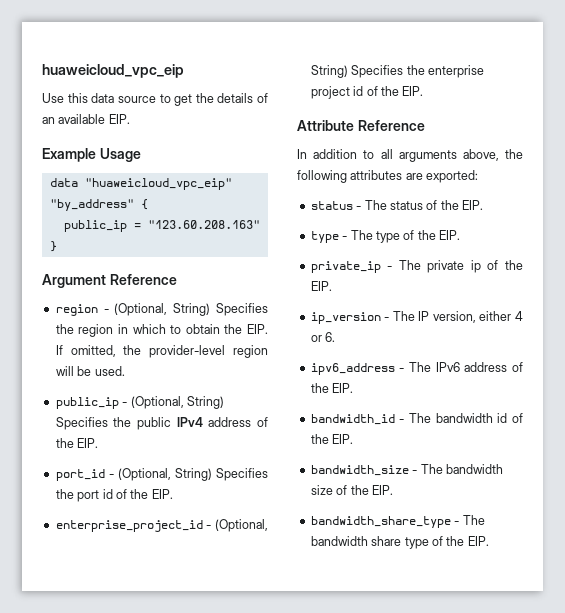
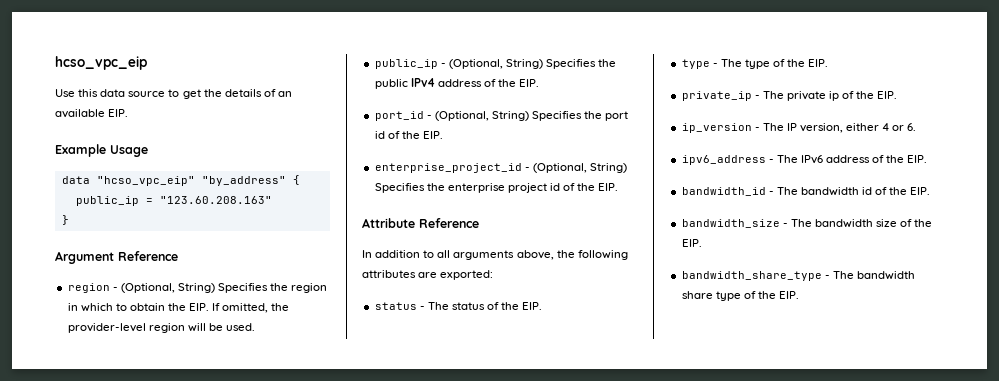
- huaweicloud_vpc_eip
+ hcso_vpc_eip
- data "huaweicloud_vpc_eip" "by_address" {
+ data "hcso_vpc_eip" "by_address" {

